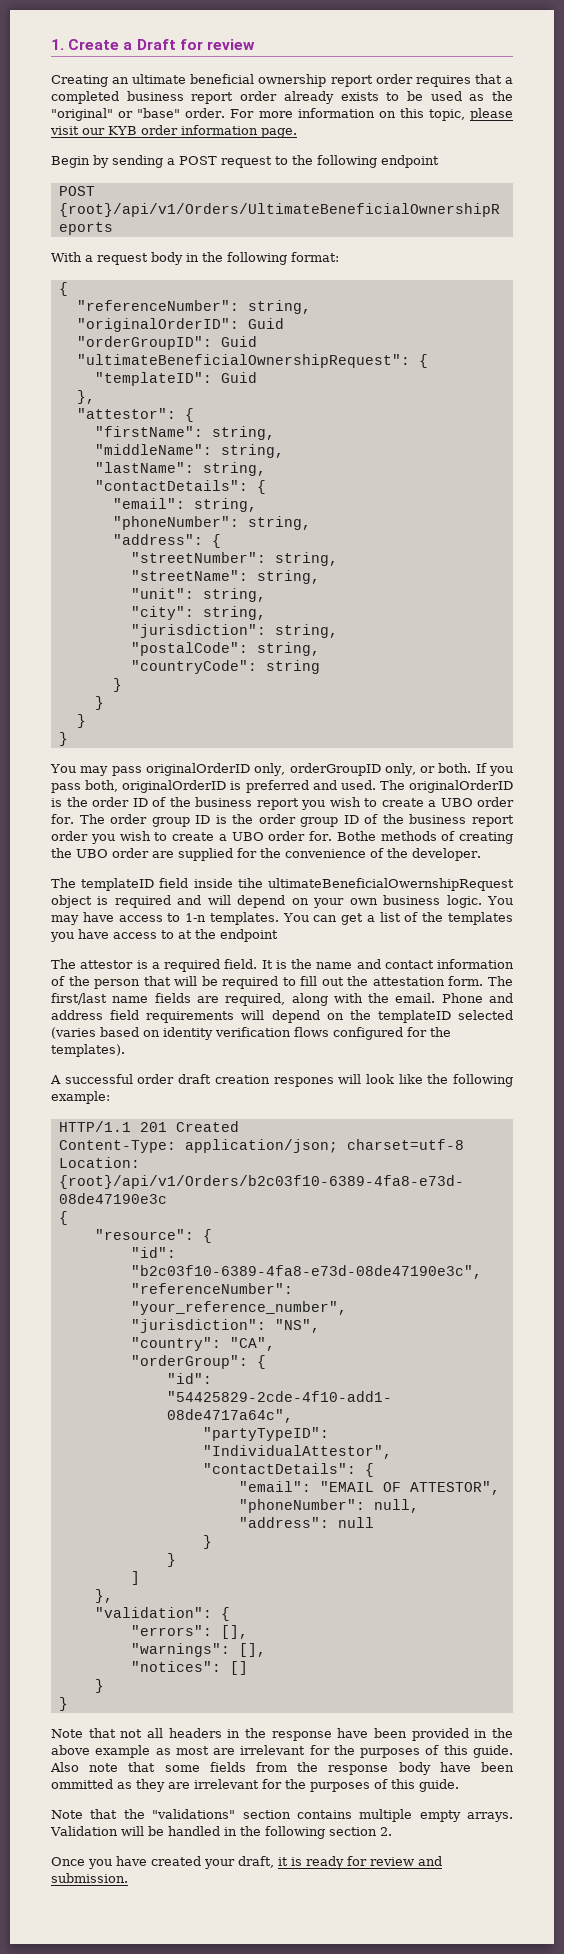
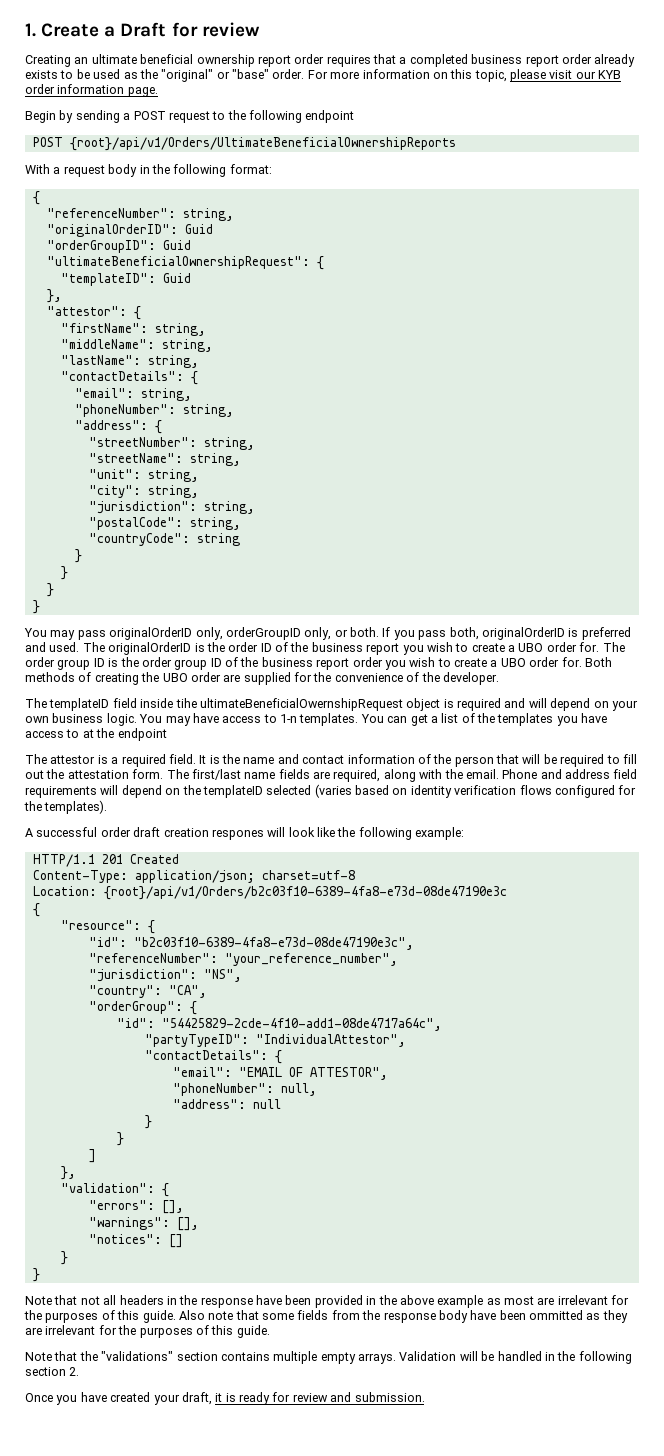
- Bothe methods of creating the UBO order are supplied for the convenience of the developer.
+ Both methods of creating the UBO order are supplied for the convenience of the developer.

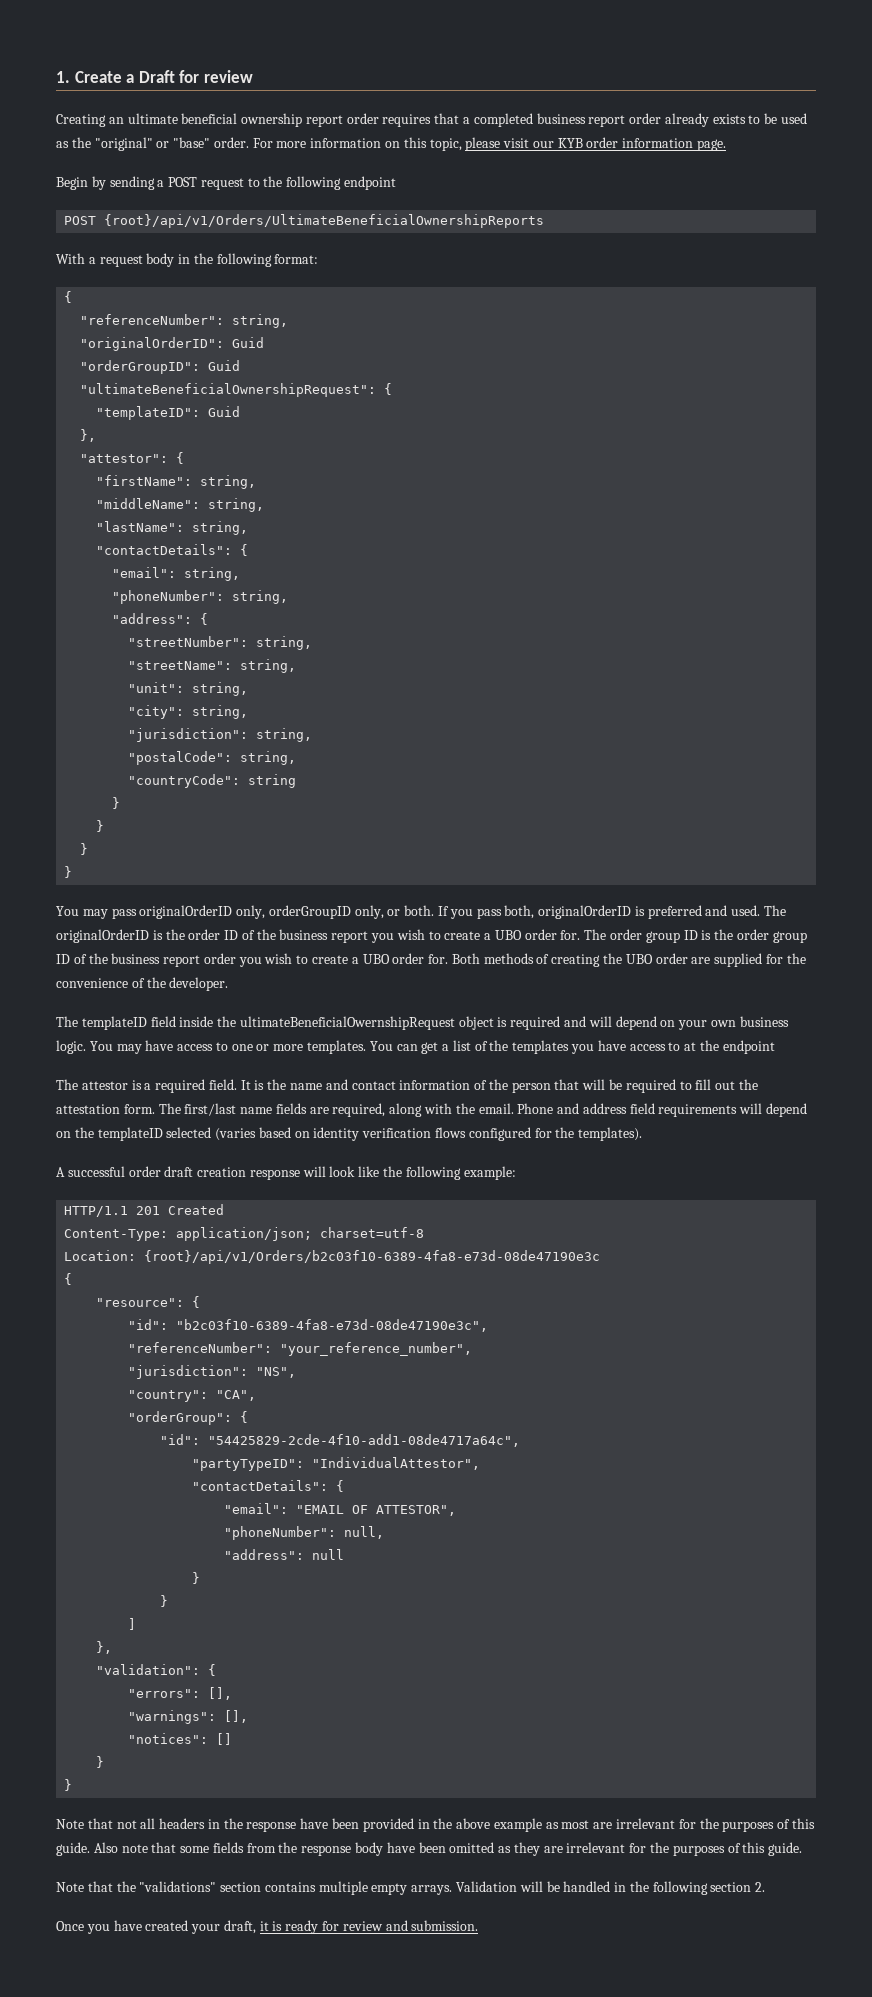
- The templateID field inside tihe ultimateBeneficialOwernshipRequest object is required and will depend on your own business logic.
+ The templateID field inside the ultimateBeneficialOwernshipRequest object is required and will depend on your own business logic.
- You may have access to 1-n templates.
+ You may have access to one or more templates.
- A successful order draft creation respones will look like the following example:
+ A successful order draft creation response will look like the following example:
- Also note that some fields from the response body have been ommitted as they are irrelevant for the purposes of this guide.
+ Also note that some fields from the response body have been omitted as they are irrelevant for the purposes of this guide.

